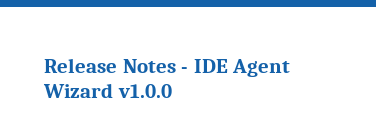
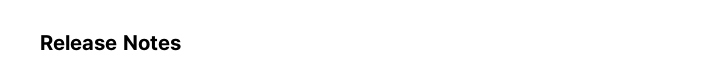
- Release Notes - IDE Agent Wizard v1.0.0
+ Release Notes

